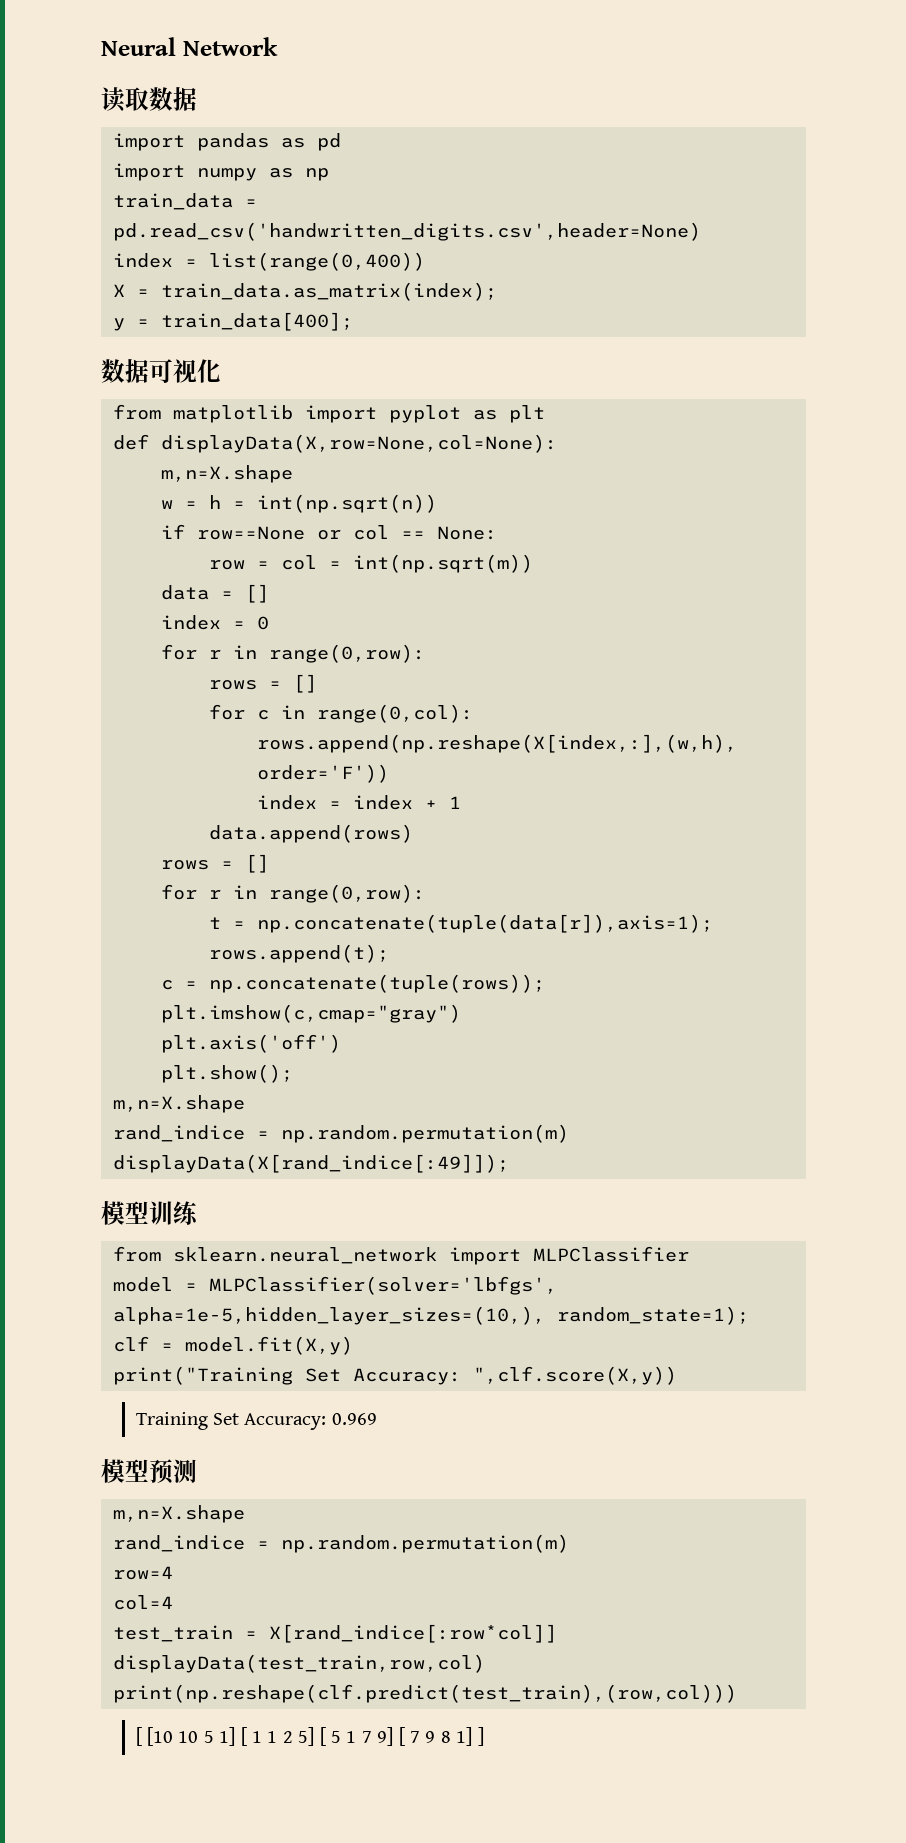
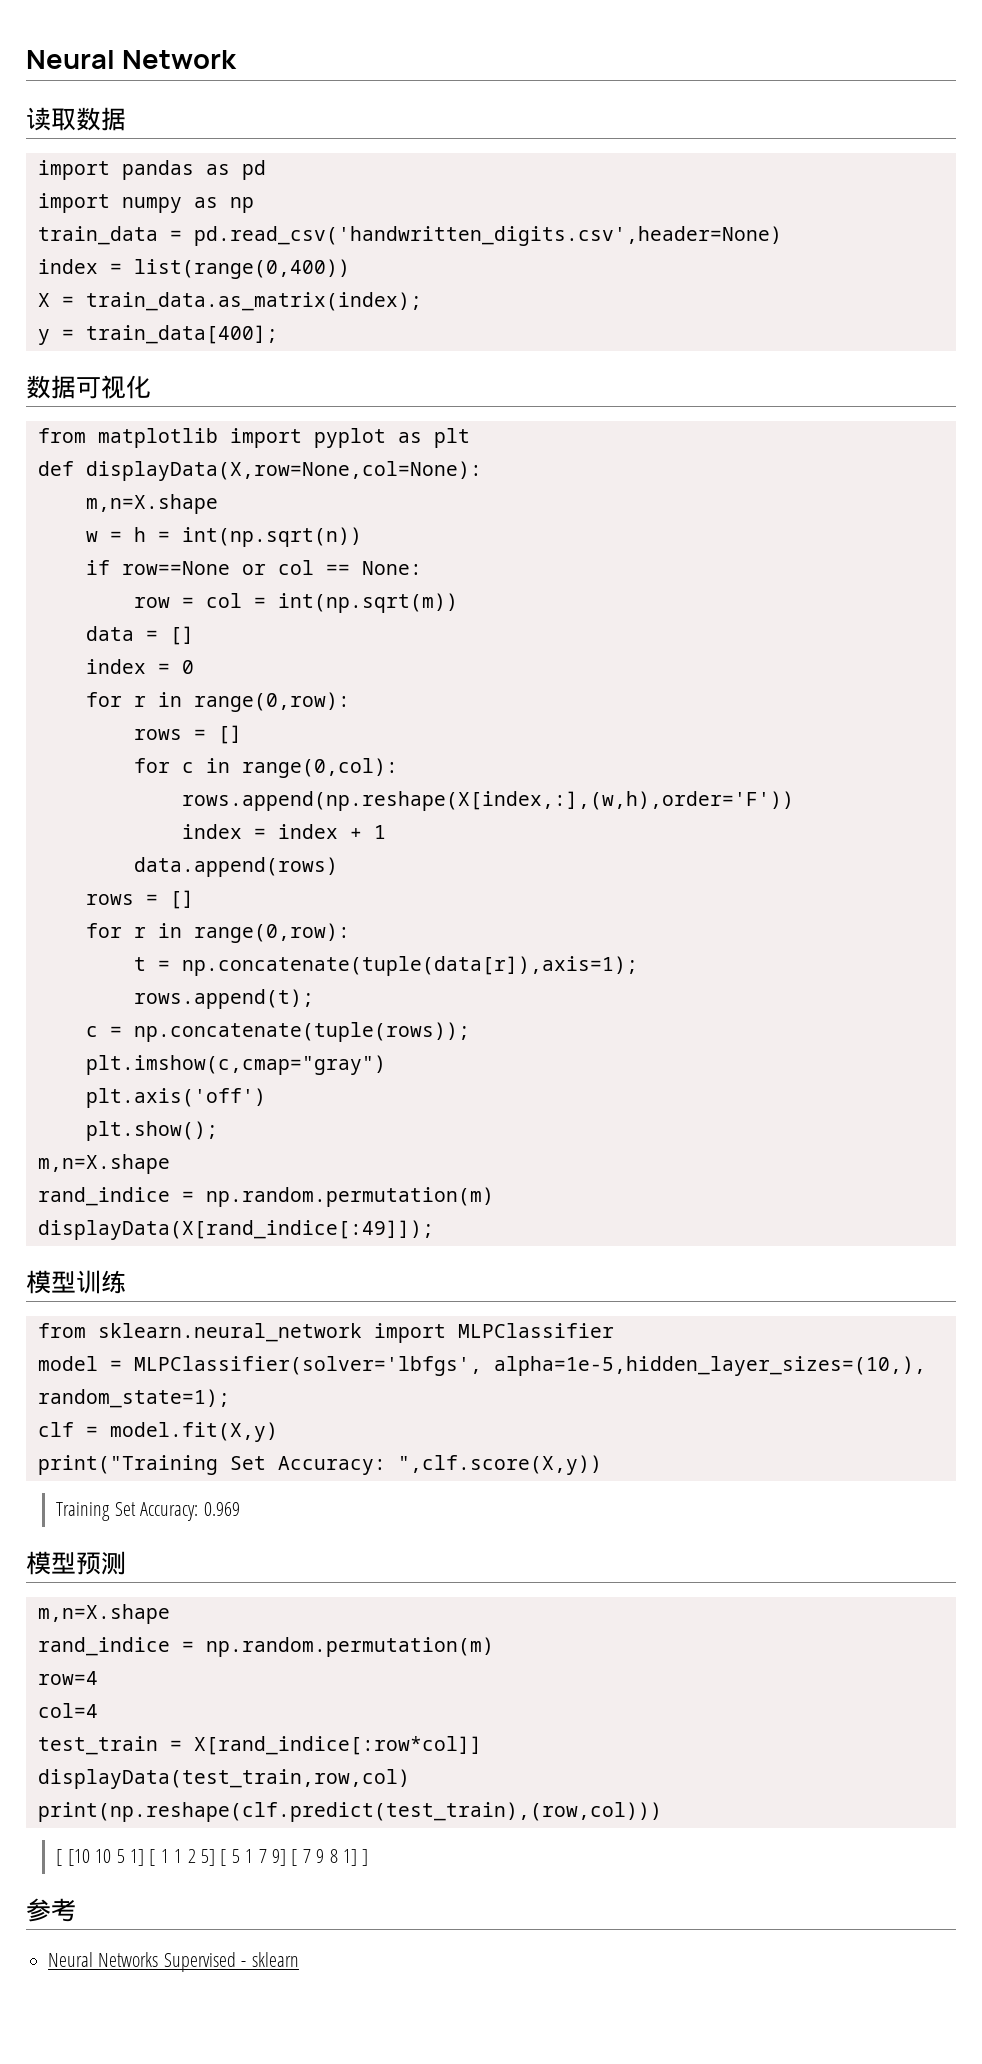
+ 参考
+ Neural Networks Supervised - sklearn

